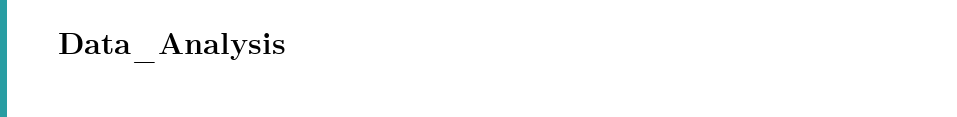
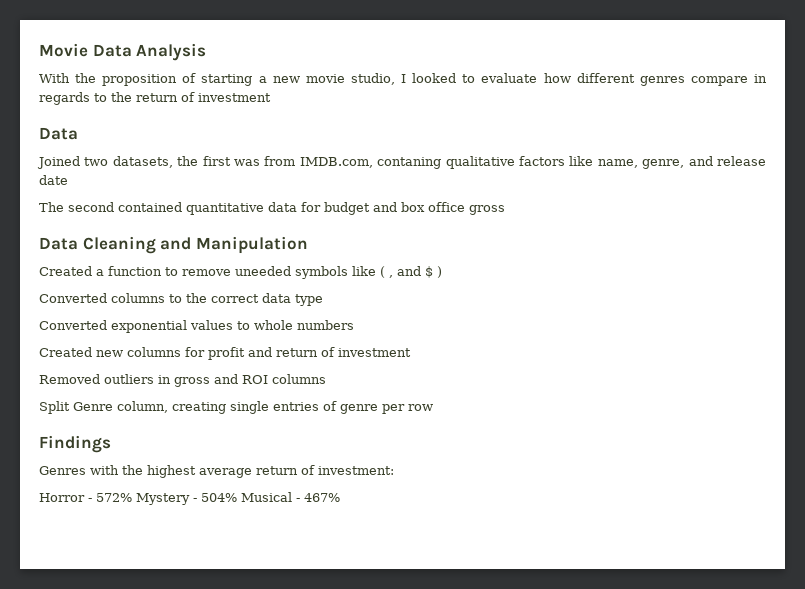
- Data_Analysis
+ Movie Data Analysis
+ With the proposition of starting a new movie studio, I looked to evaluate how different genres compare in regards to the return of investment
+ Data
+ Joined two datasets, the first was from IMDB.com, contaning qualitative factors like name, genre, and release date
+ The second contained quantitative data for budget and box office gross
+ Data Cleaning and Manipulation
+ Created a function to remove uneeded symbols like ( , and $ )
+ Converted columns to the correct data type
+ Converted exponential values to whole numbers
+ Created new columns for profit and return of investment
+ Removed outliers in gross and ROI columns
+ Split Genre column, creating single entries of genre per row
+ Findings
+ Genres with the highest average return of investment:
+ Horror - 572% Mystery - 504% Musical - 467%

